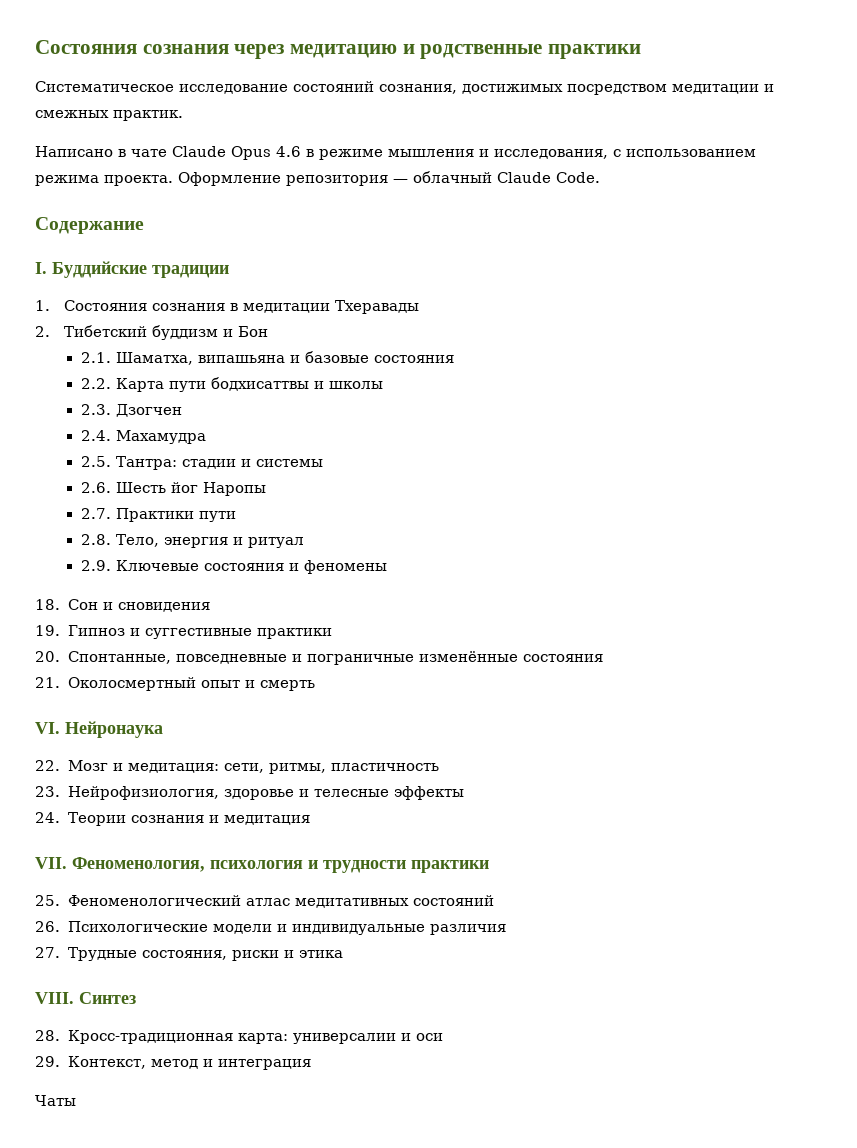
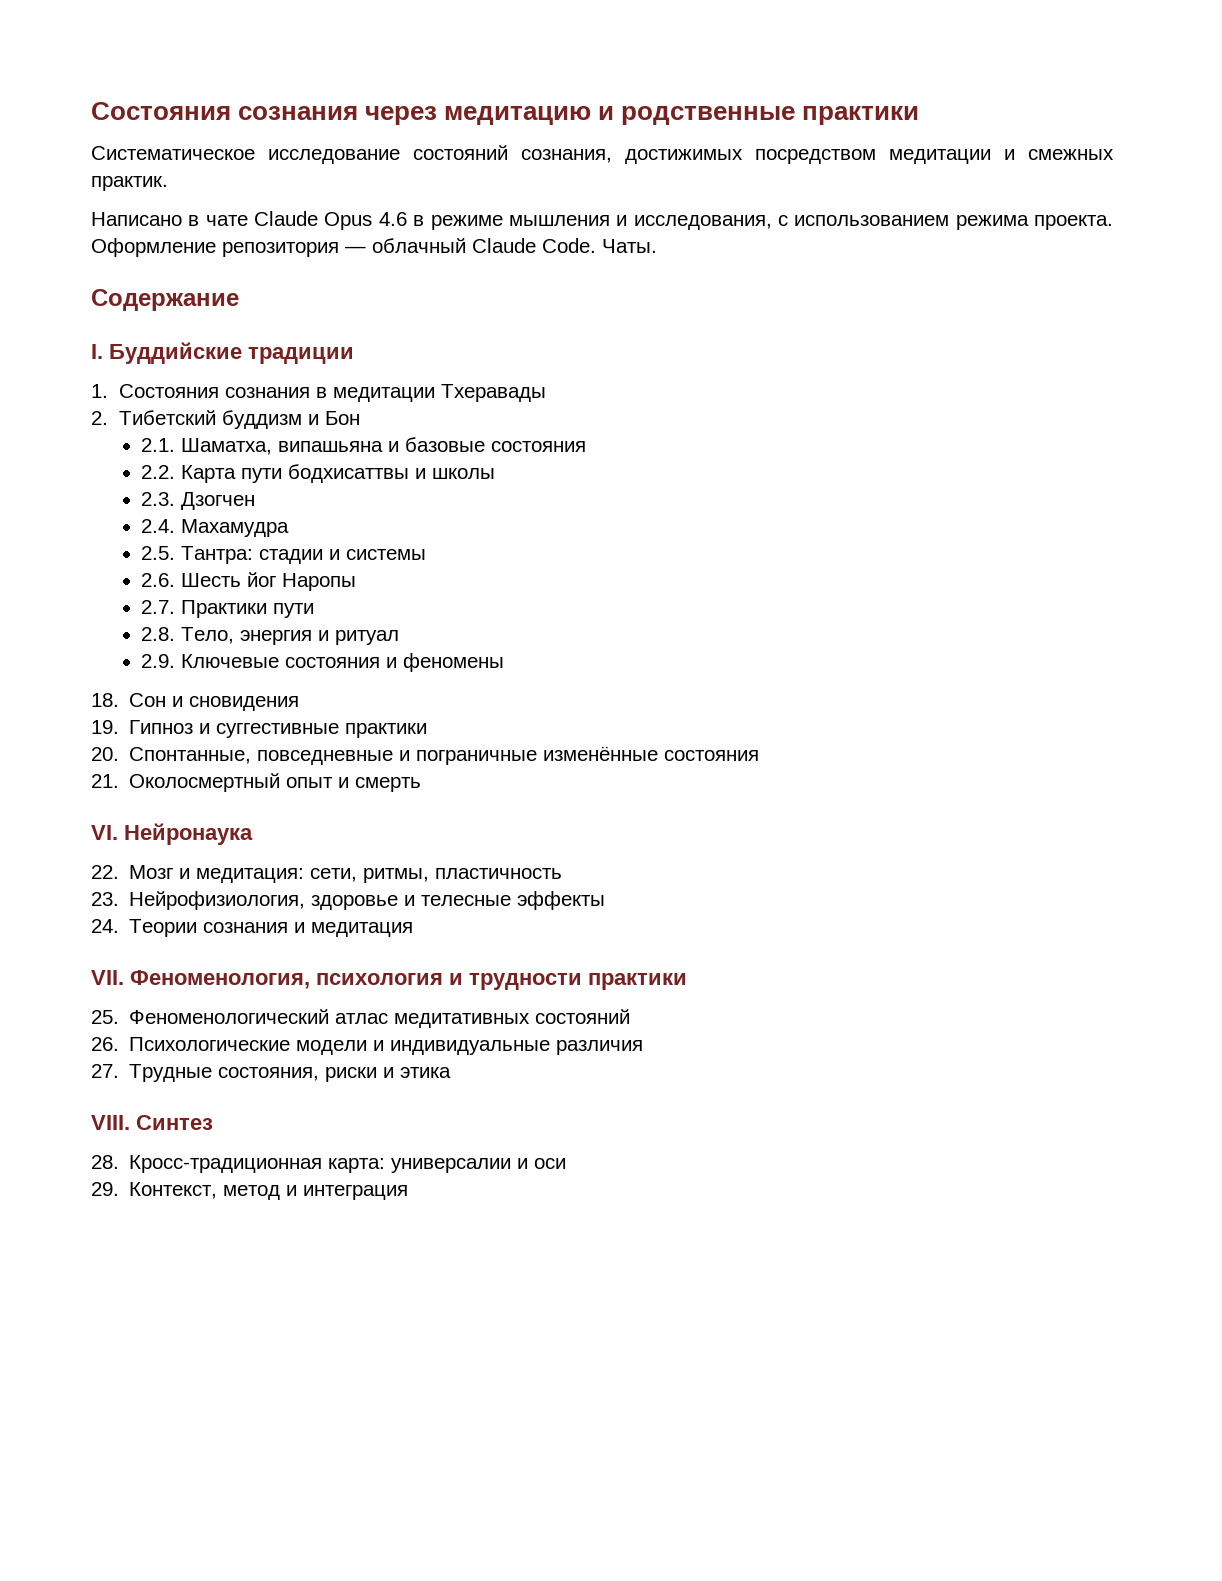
+ Чаты.
- Чаты

